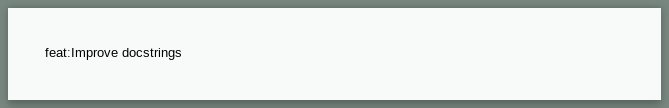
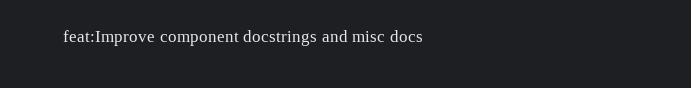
- feat:Improve docstrings
+ feat:Improve component docstrings and misc docs

